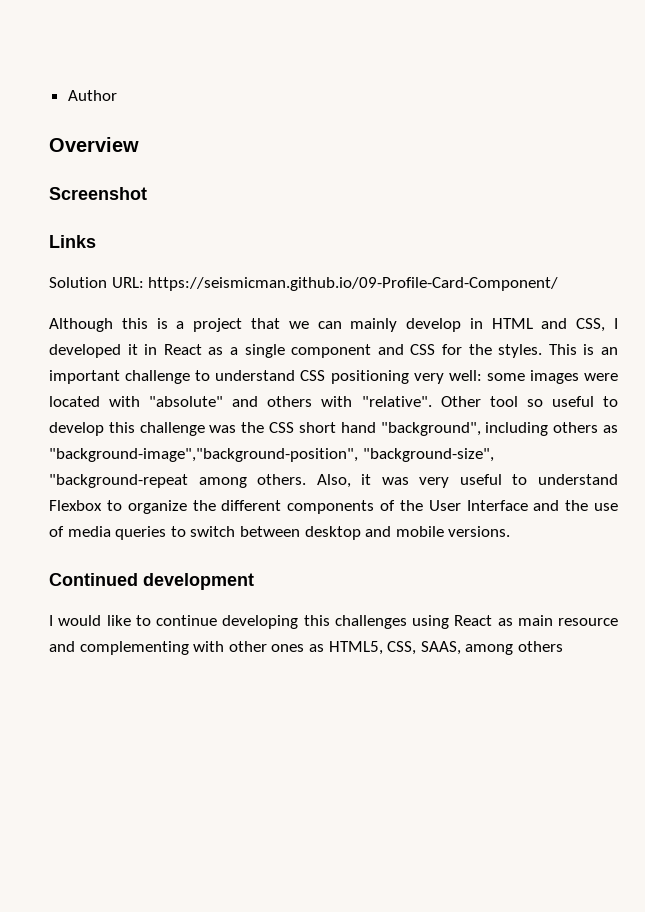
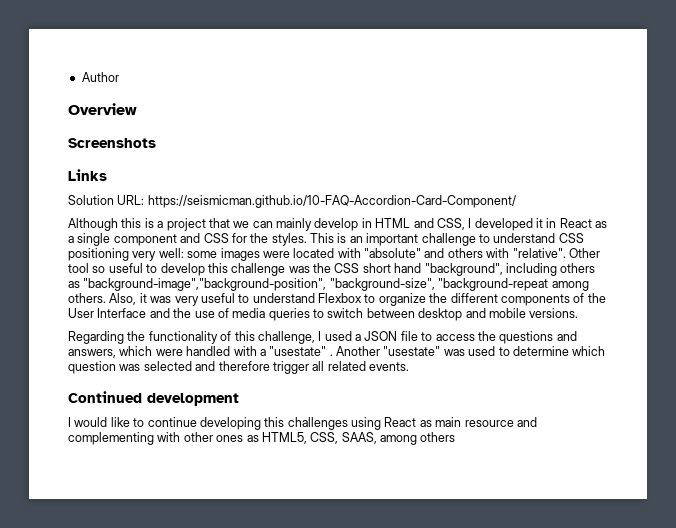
- Screenshot
+ Screenshots
- Solution URL: https://seismicman.github.io/09-Profile-Card-Component/
+ Solution URL: https://seismicman.github.io/10-FAQ-Accordion-Card-Component/
+ Regarding the functionality of this challenge, I used a JSON file to access the questions and answers, which were handled with a "usestate" . Another "usestate" was used to determine which question was selected and therefore trigger all related events.

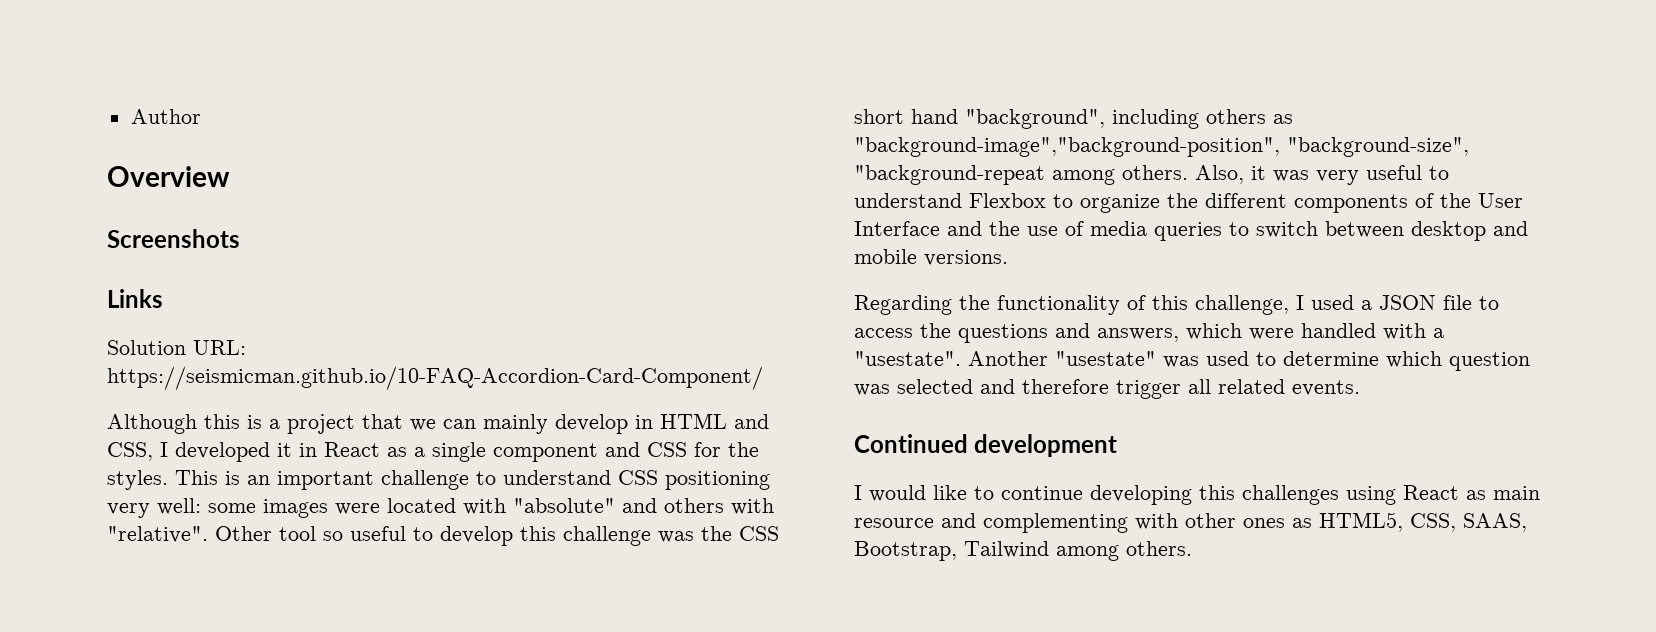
- Regarding the functionality of this challenge, I used a JSON file to access the questions and answers, which were handled with a "usestate" .
+ Regarding the functionality of this challenge, I used a JSON file to access the questions and answers, which were handled with a "usestate".
- I would like to continue developing this challenges using React as main resource and complementing with other ones as HTML5, CSS, SAAS, among others
+ I would like to continue developing this challenges using React as main resource and complementing with other ones as HTML5, CSS, SAAS, Bootstrap, Tailwind among others.

